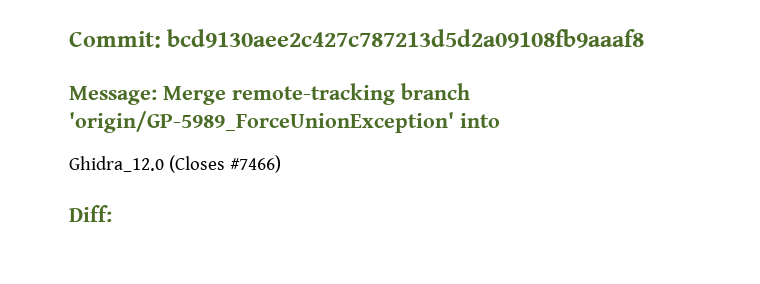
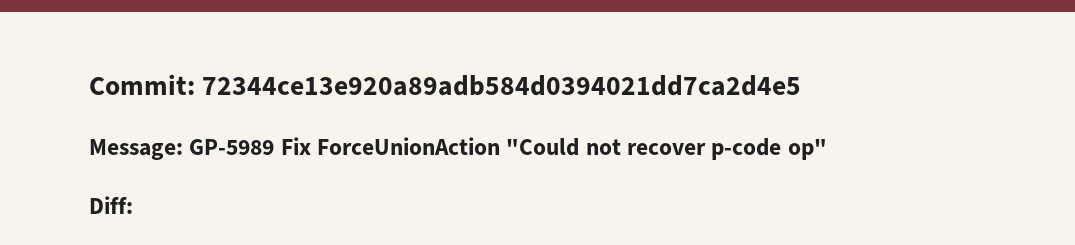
- Commit: bcd9130aee2c427c787213d5d2a09108fb9aaaf8
+ Commit: 72344ce13e920a89adb584d0394021dd7ca2d4e5
- Message: Merge remote-tracking branch 'origin/GP-5989_ForceUnionException' into
- Ghidra_12.0 (Closes #7466)
+ Message: GP-5989 Fix ForceUnionAction "Could not recover p-code op"

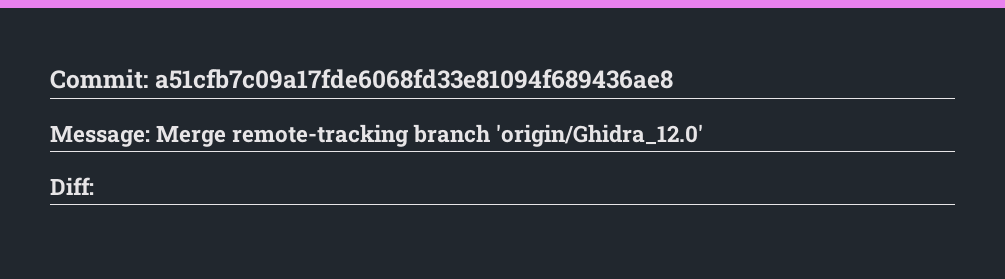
- Commit: 72344ce13e920a89adb584d0394021dd7ca2d4e5
+ Commit: a51cfb7c09a17fde6068fd33e81094f689436ae8
- Message: GP-5989 Fix ForceUnionAction "Could not recover p-code op"
+ Message: Merge remote-tracking branch 'origin/Ghidra_12.0'

